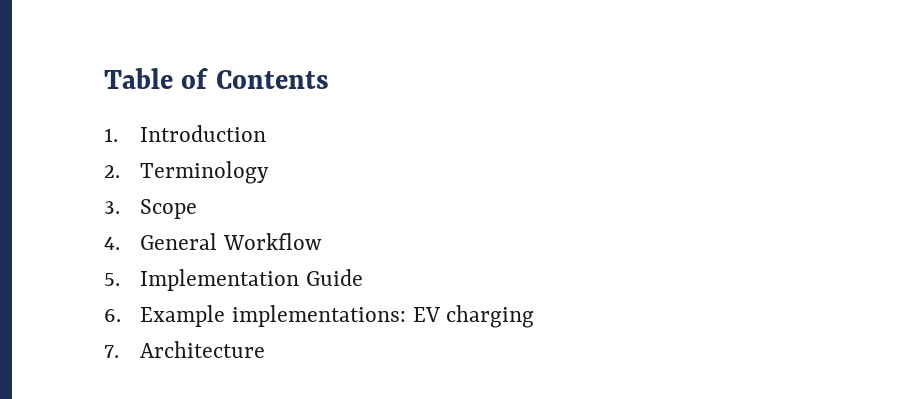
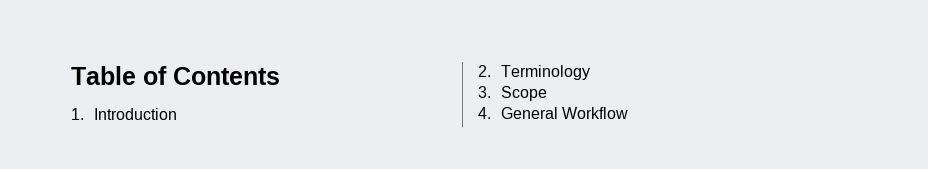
- 5. Implementation Guide
- 6. Example implementations: EV charging
- 7. Architecture

